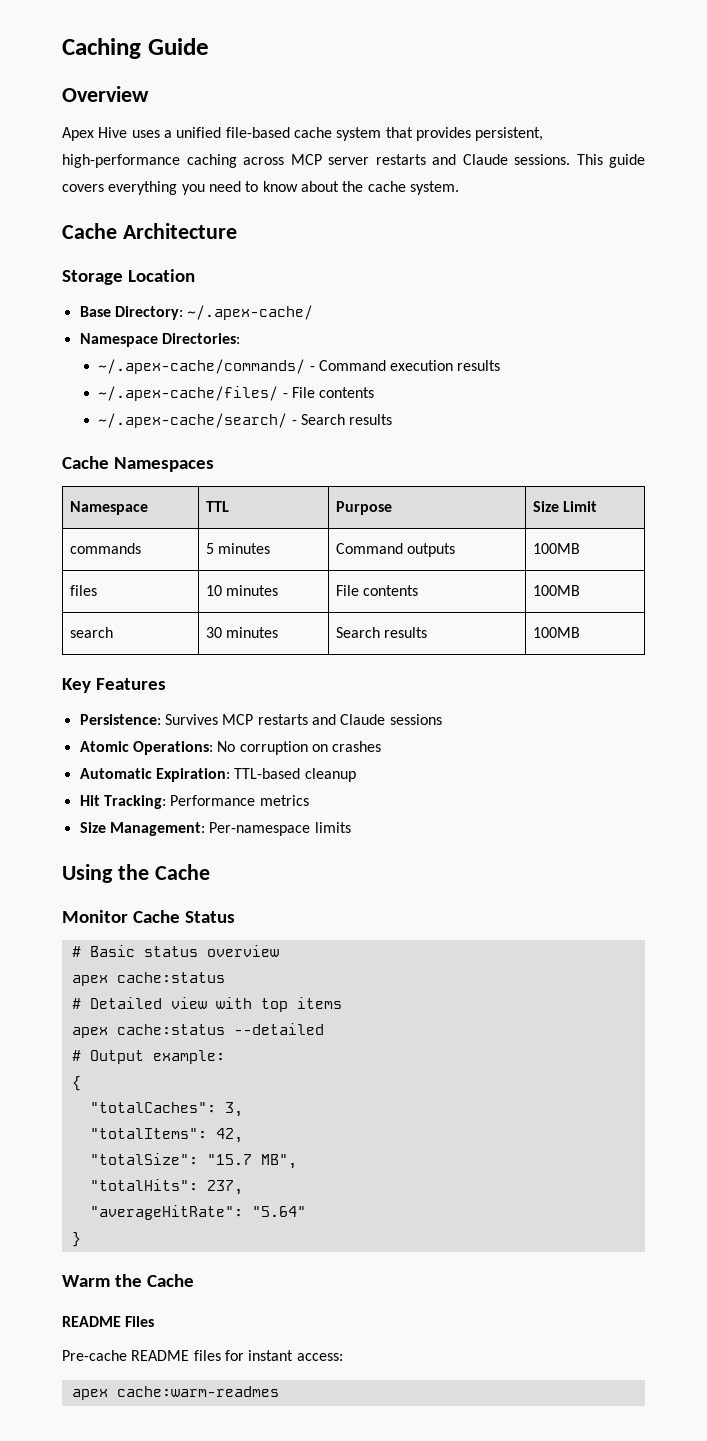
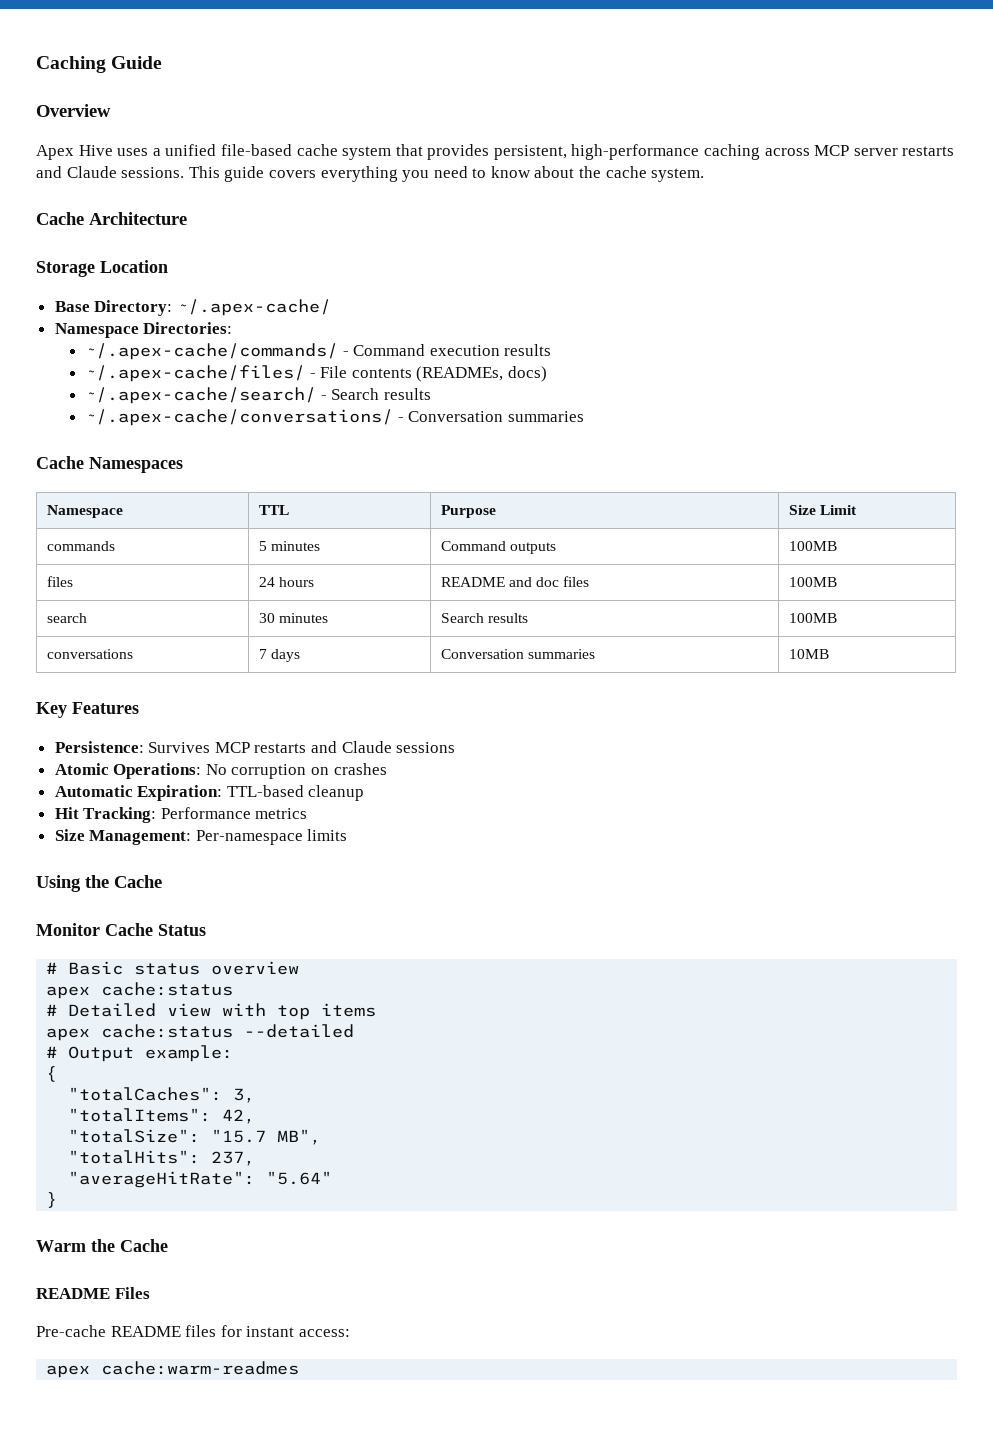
- ~/.apex-cache/files/ - File contents
+ ~/.apex-cache/files/ - File contents (READMEs, docs)
+ ~/.apex-cache/conversations/ - Conversation summaries
- files | 10 minutes | File contents | 100MB
+ files | 24 hours | README and doc files | 100MB
+ conversations | 7 days | Conversation summaries | 10MB

